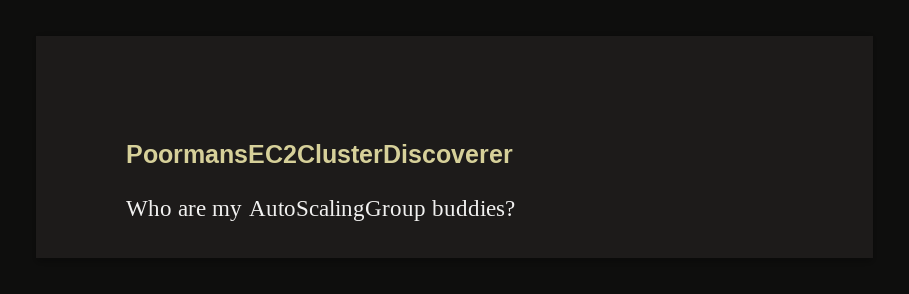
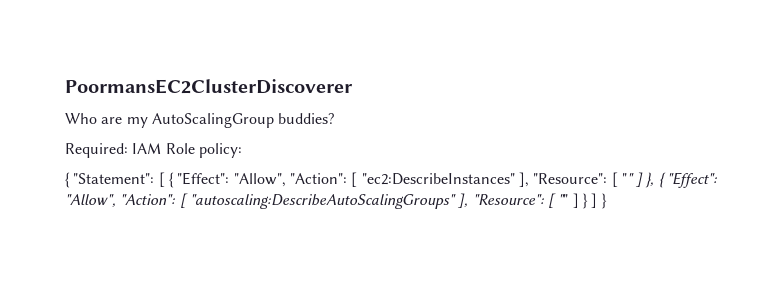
+ Required: IAM Role policy:
+ { "Statement": [ { "Effect": "Allow", "Action": [ "ec2:DescribeInstances" ], "Resource": [ "" ] }, { "Effect": "Allow", "Action": [ "autoscaling:DescribeAutoScalingGroups" ], "Resource": [ "" ] } ] }

